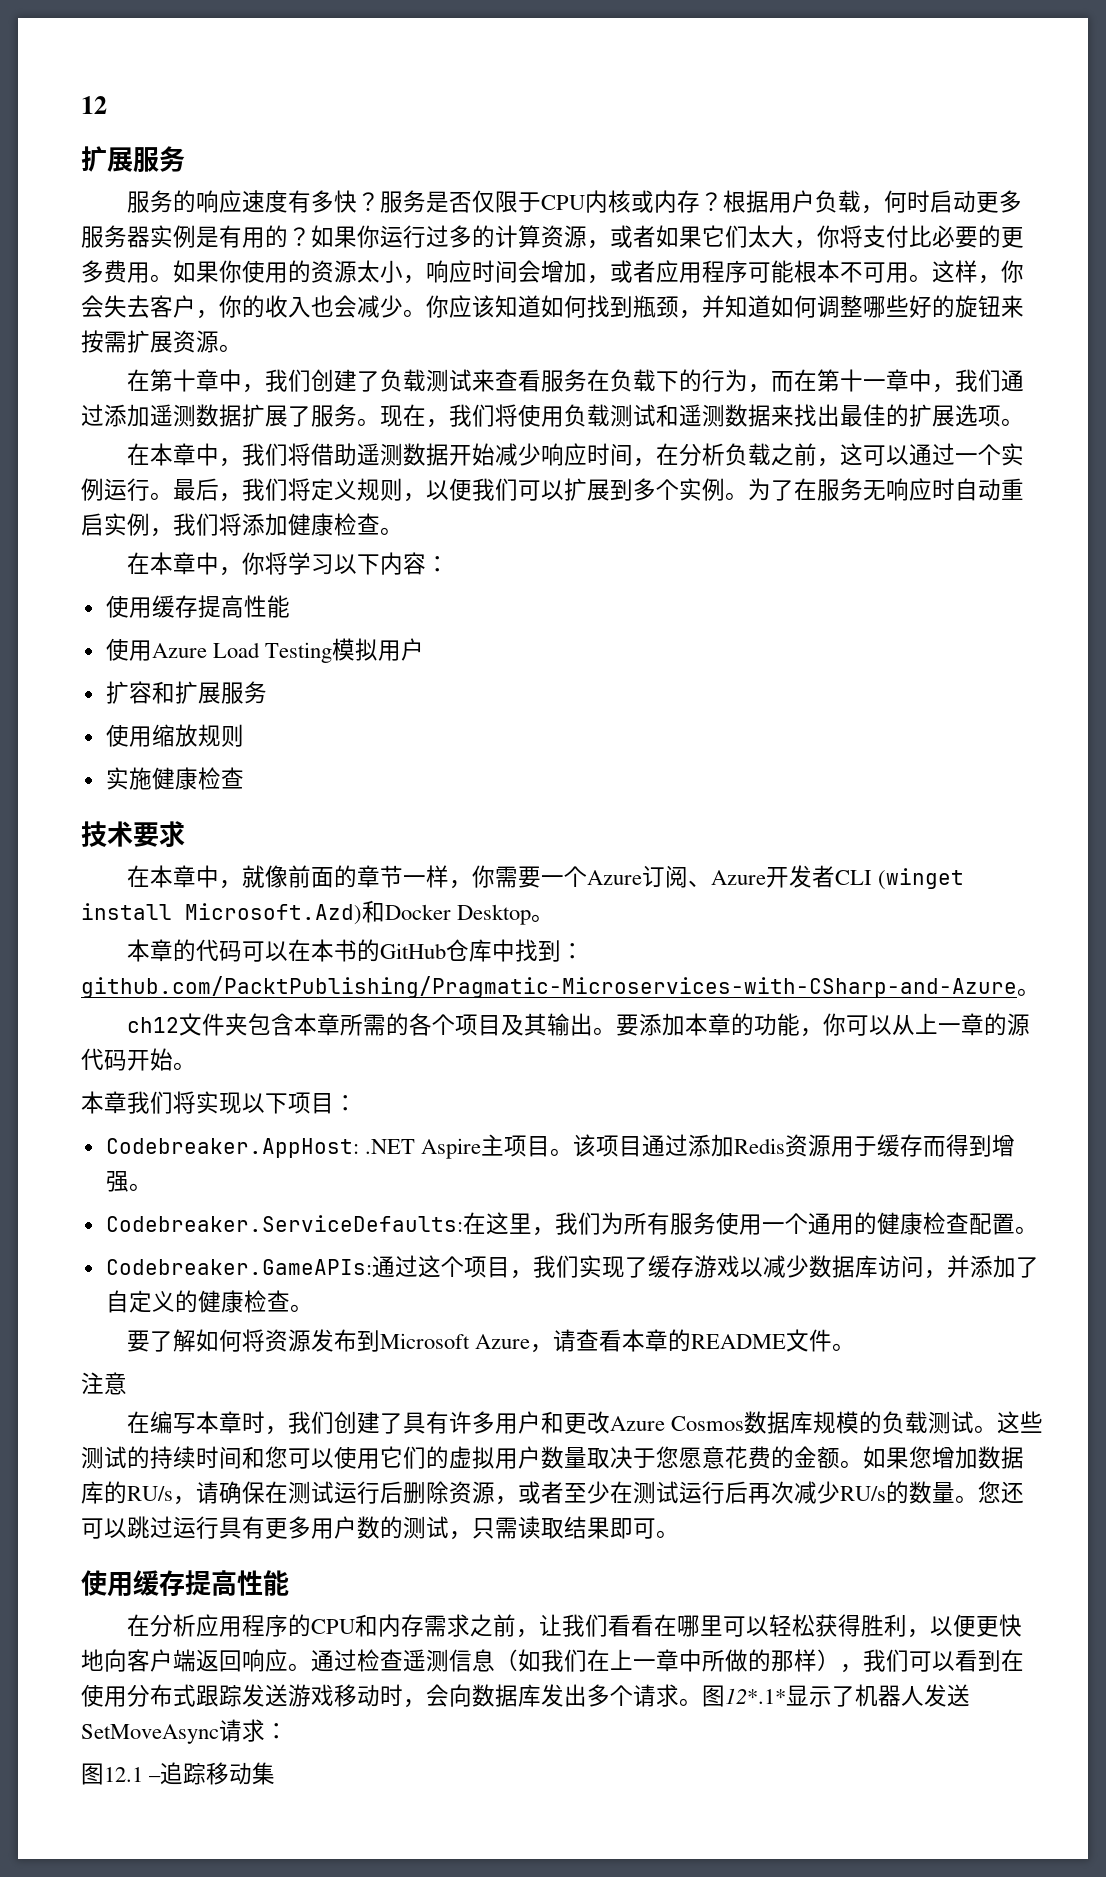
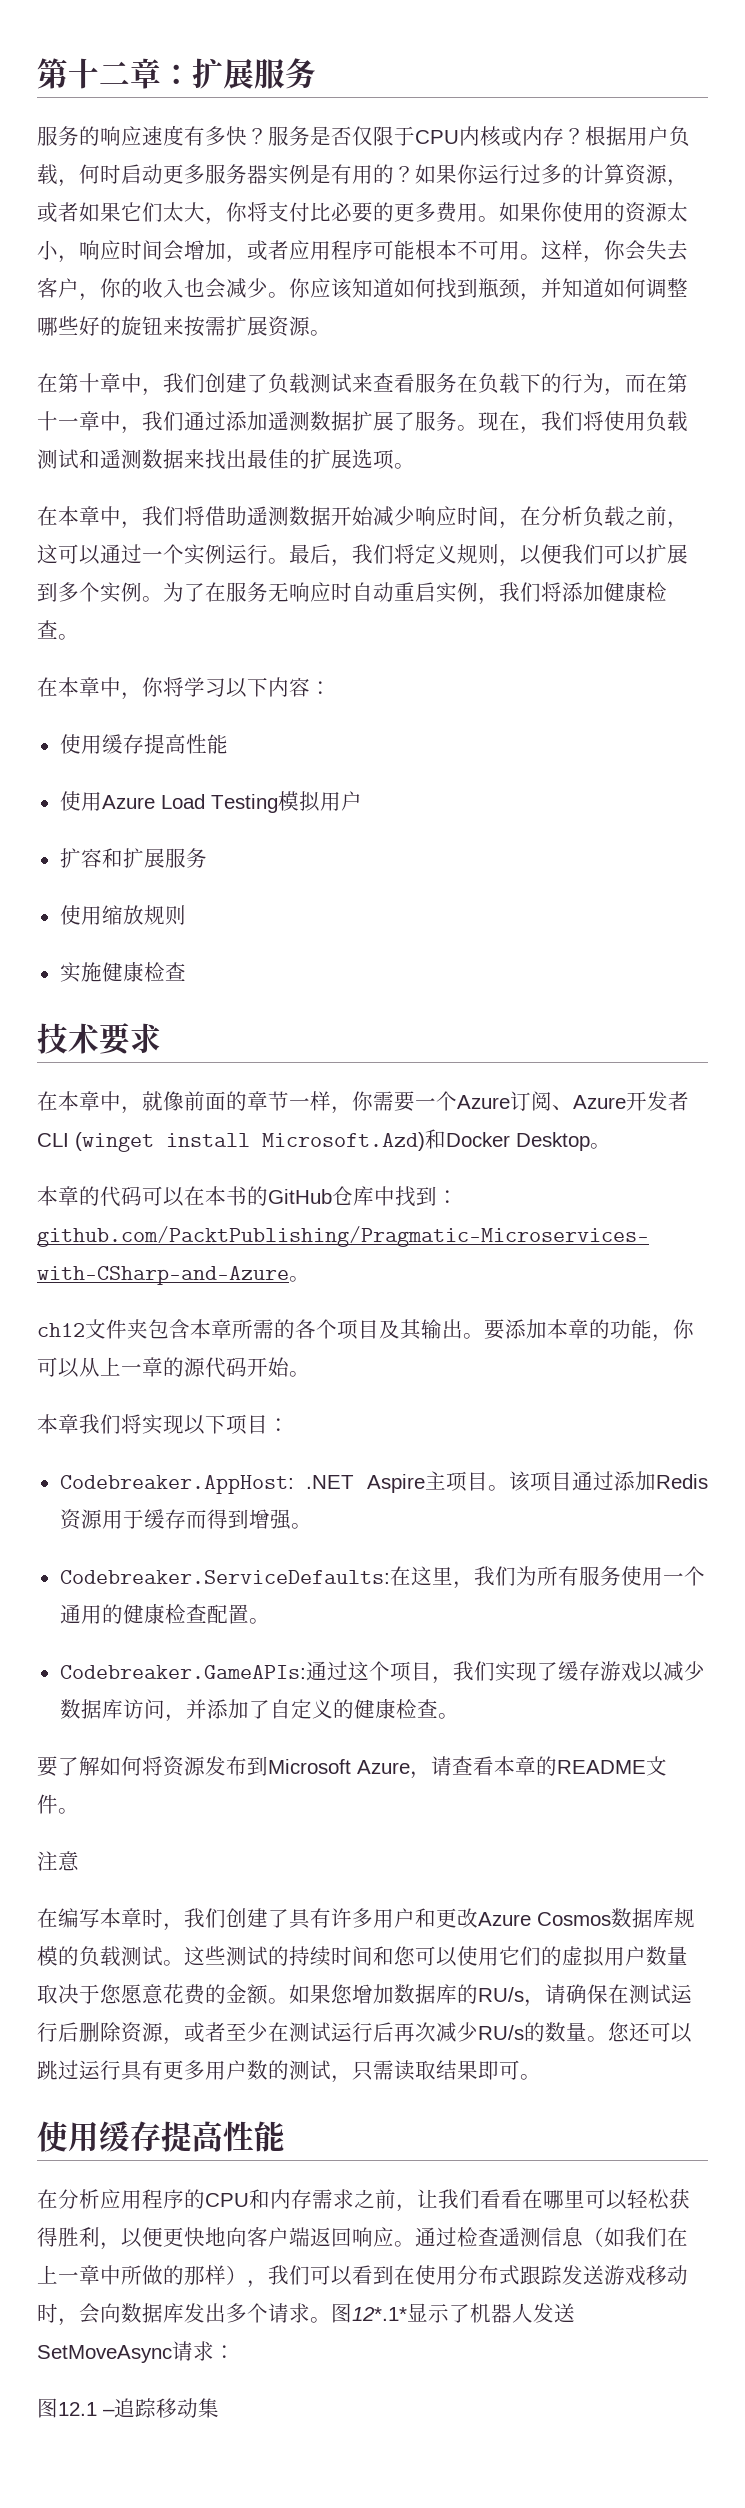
- 12
- 扩展服务
+ 第十二章：扩展服务

